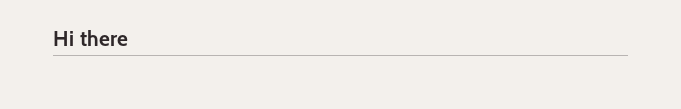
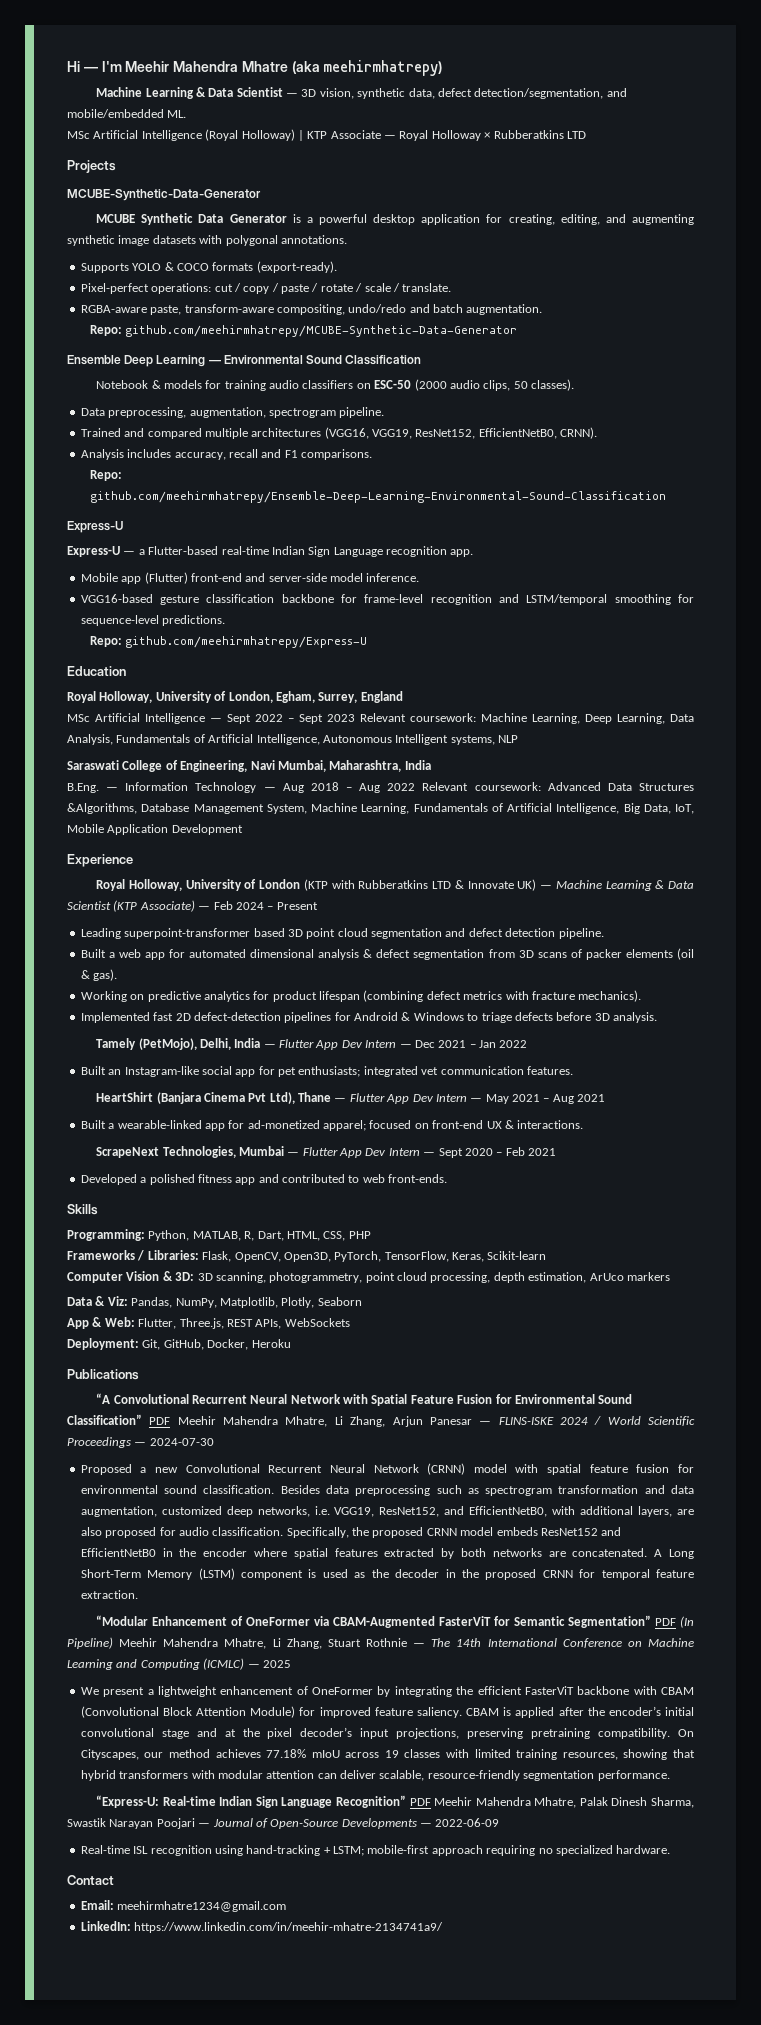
- Hi there
+ Hi — I'm Meehir Mahendra Mhatre (aka meehirmhatrepy)
+ Machine Learning & Data Scientist — 3D vision, synthetic data, defect detection/segmentation, and mobile/embedded ML.
+ MSc Artificial Intelligence (Royal Holloway) | KTP Associate — Royal Holloway × Rubberatkins LTD
+ Projects
+ MCUBE-Synthetic-Data-Generator
+ MCUBE Synthetic Data Generator is a powerful desktop application for creating, editing, and augmenting synthetic image datasets with polygonal annotations.
+ Supports YOLO & COCO formats (export-ready).
+ Pixel-perfect operations: cut / copy / paste / rotate / scale / translate.
+ RGBA-aware paste, transform-aware compositing, undo/redo and batch augmentation.
+ Repo: github.com/meehirmhatrepy/MCUBE-Synthetic-Data-Generator
+ Ensemble Deep Learning — Environmental Sound Classification
+ Notebook & models for training audio classifiers on ESC-50 (2000 audio clips, 50 classes).
+ Data preprocessing, augmentation, spectrogram pipeline.
+ Trained and compared multiple architectures (VGG16, VGG19, ResNet152, EfficientNetB0, CRNN).
+ Analysis includes accuracy, recall and F1 comparisons.
+ Repo: github.com/meehirmhatrepy/Ensemble-Deep-Learning-Environmental-Sound-Classification
+ Express-U
+ Express-U — a Flutter-based real-time Indian Sign Language recognition app.
+ Mobile app (Flutter) front-end and server-side model inference.
+ VGG16-based gesture classification backbone for frame-level recognition and LSTM/temporal smoothing for sequence-level predictions.
+ Repo: github.com/meehirmhatrepy/Express-U
+ Education
+ Royal Holloway, University of London, Egham, Surrey, England
+ MSc Artificial Intelligence — Sept 2022 – Sept 2023 Relevant coursework: Machine Learning, Deep Learning, Data Analysis, Fundamentals of Artificial Intelligence, Autonomous Intelligent systems, NLP
+ Saraswati College of Engineering, Navi Mumbai, Maharashtra, India
+ B.Eng. — Information Technology — Aug 2018 – Aug 2022 Relevant coursework: Advanced Data Structures &Algorithms, Database Management System, Machine Learning, Fundamentals of Artificial Intelligence, Big Data, IoT, Mobile Application Development
+ Experience
+ Royal Holloway, University of London (KTP with Rubberatkins LTD & Innovate UK) — Machine Learning & Data Scientist (KTP Associate) — Feb 2024 – Present
+ Leading superpoint-transformer based 3D point cloud segmentation and defect detection pipeline.
+ Built a web app for automated dimensional analysis & defect segmentation from 3D scans of packer elements (oil & gas).
+ Working on predictive analytics for product lifespan (combining defect metrics with fracture mechanics).
+ Implemented fast 2D defect-detection pipelines for Android & Windows to triage defects before 3D analysis.
+ Tamely (PetMojo), Delhi, India — Flutter App Dev Intern — Dec 2021 – Jan 2022
+ Built an Instagram-like social app for pet enthusiasts; integrated vet communication features.
+ HeartShirt (Banjara Cinema Pvt Ltd), Thane — Flutter App Dev Intern — May 2021 – Aug 2021
+ Built a wearable-linked app for ad-monetized apparel; focused on front-end UX & interactions.
+ ScrapeNext Technologies, Mumbai — Flutter App Dev Intern — Sept 2020 – Feb 2021
+ Developed a polished fitness app and contributed to web front-ends.
+ Skills
+ Programming: Python, MATLAB, R, Dart, HTML, CSS, PHP
+ Frameworks / Libraries: Flask, OpenCV, Open3D, PyTorch, TensorFlow, Keras, Scikit-learn
+ Computer Vision & 3D: 3D scanning, photogrammetry, point cloud processing, depth estimation, ArUco markers
+ Data & Viz: Pandas, NumPy, Matplotlib, Plotly, Seaborn
+ App & Web: Flutter, Three.js, REST APIs, WebSockets
+ Deployment: Git, GitHub, Docker, Heroku
+ Publications
+ “A Convolutional Recurrent Neural Network with Spatial Feature Fusion for Environmental Sound Classification” PDF Meehir Mahendra Mhatre, Li Zhang, Arjun Panesar — FLINS-ISKE 2024 / World Scientific Proceedings — 2024-07-30
+ Proposed a new Convolutional Recurrent Neural Network (CRNN) model with spatial feature fusion for environmental sound classification. Besides data preprocessing such as spectrogram transformation and data augmentation, customized deep networks, i.e. VGG19, ResNet152, and EfficientNetB0, with additional layers, are also proposed for audio classification. Specifically, the proposed CRNN model embeds ResNet152 and EfficientNetB0 in the encoder where spatial features extracted by both networks are concatenated. A Long Short-Term Memory (LSTM) component is used as the decoder in the proposed CRNN for temporal feature extraction.
+ “Modular Enhancement of OneFormer via CBAM-Augmented FasterViT for Semantic Segmentation” PDF (In Pipeline) Meehir Mahendra Mhatre, Li Zhang, Stuart Rothnie — The 14th International Conference on Machine Learning and Computing (ICMLC) — 2025
+ We present a lightweight enhancement of OneFormer by integrating the efficient FasterViT backbone with CBAM (Convolutional Block Attention Module) for improved feature saliency. CBAM is applied after the encoder’s initial convolutional stage and at the pixel decoder’s input projections, preserving pretraining compatibility. On Cityscapes, our method achieves 77.18% mIoU across 19 classes with limited training resources, showing that hybrid transformers with modular attention can deliver scalable, resource-friendly segmentation performance.
+ “Express-U: Real-time Indian Sign Language Recognition” PDF Meehir Mahendra Mhatre, Palak Dinesh Sharma, Swastik Narayan Poojari — Journal of Open-Source Developments — 2022-06-09
+ Real-time ISL recognition using hand-tracking + LSTM; mobile-first approach requiring no specialized hardware.
+ Contact
+ Email: meehirmhatre1234@gmail.com
+ LinkedIn: https://www.linkedin.com/in/meehir-mhatre-2134741a9/

